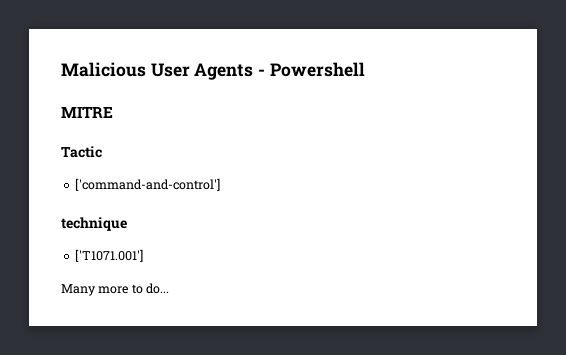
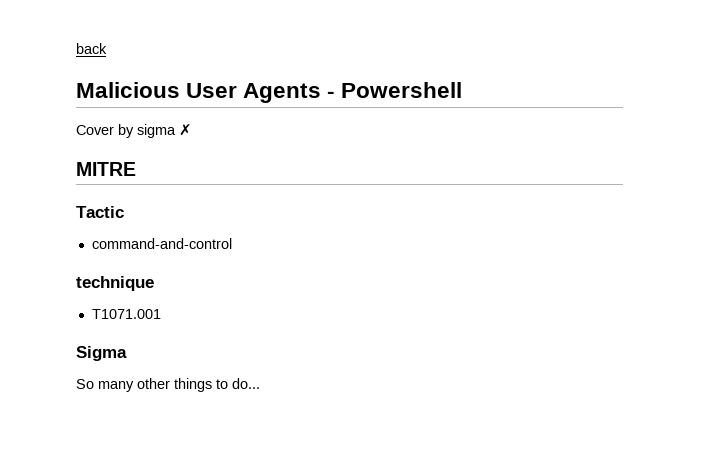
+ back
+ Cover by sigma ✗
- ['command-and-control']
+ command-and-control
- ['T1071.001']
- Many more to do...
+ T1071.001
+ Sigma
+ So many other things to do...

